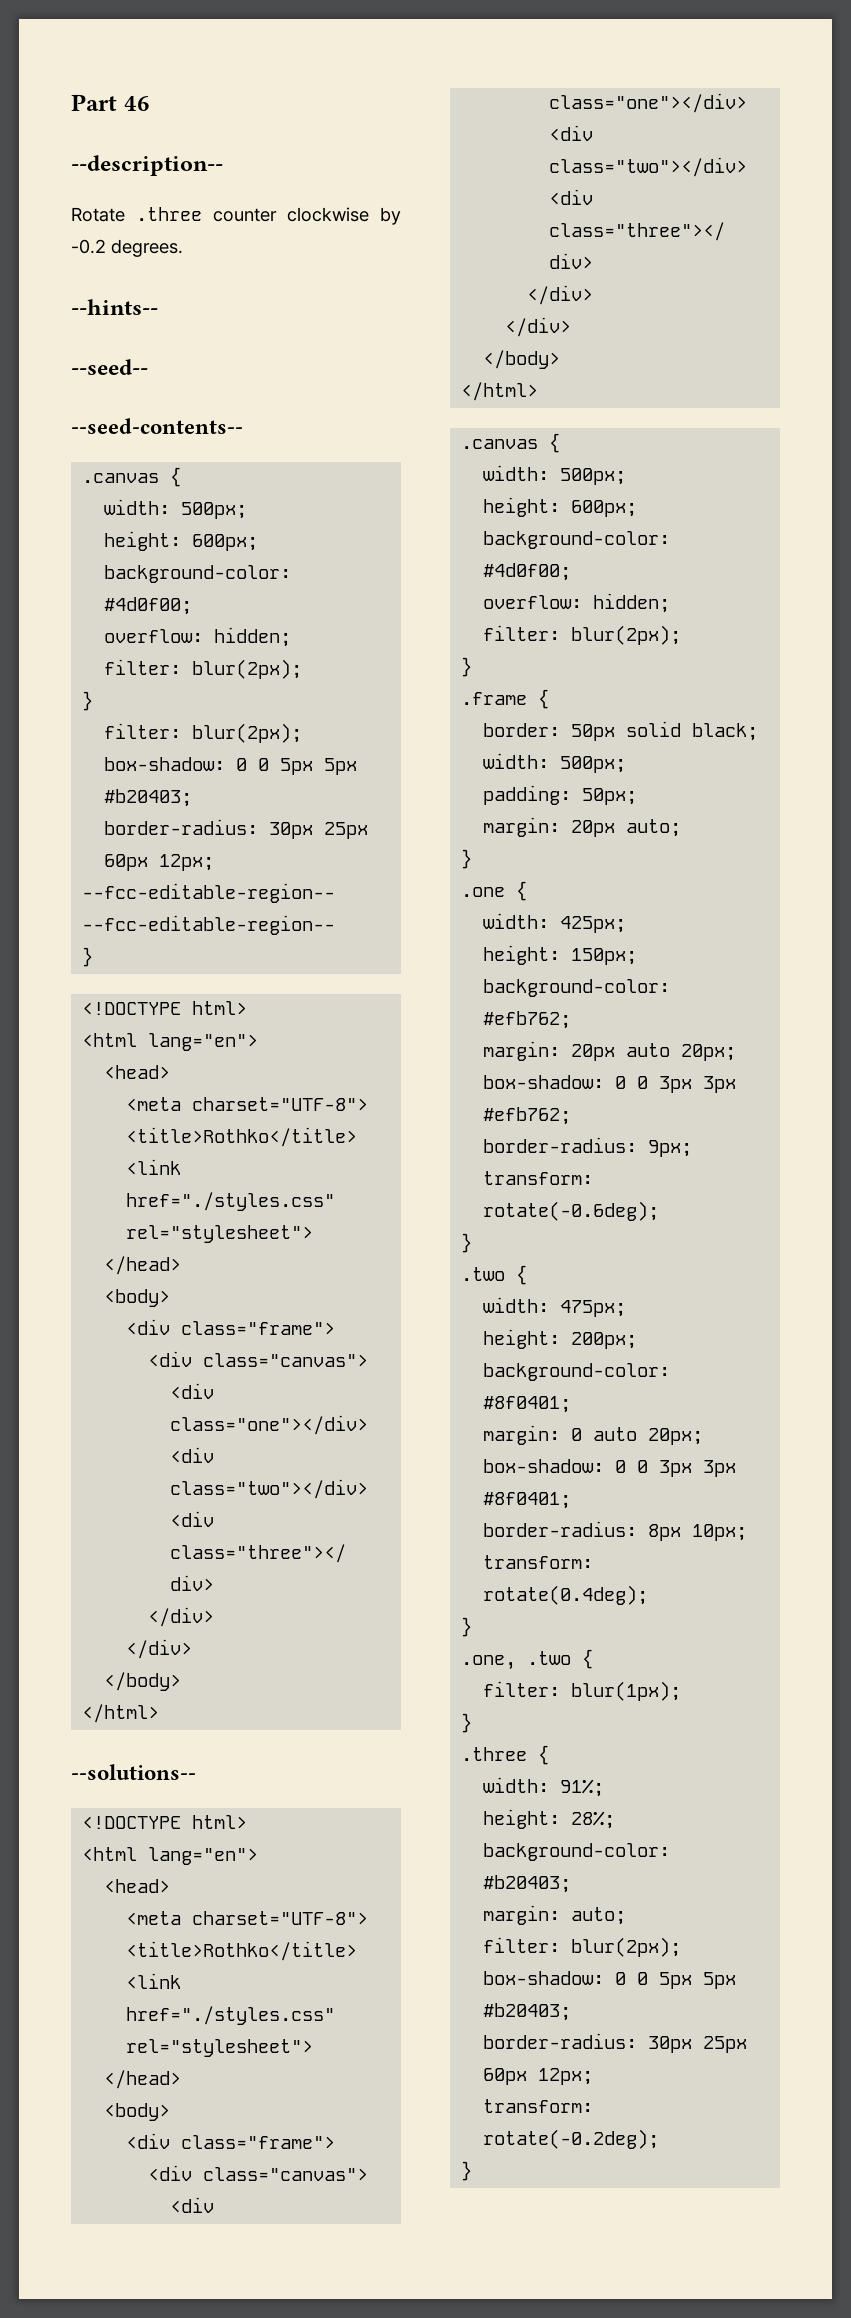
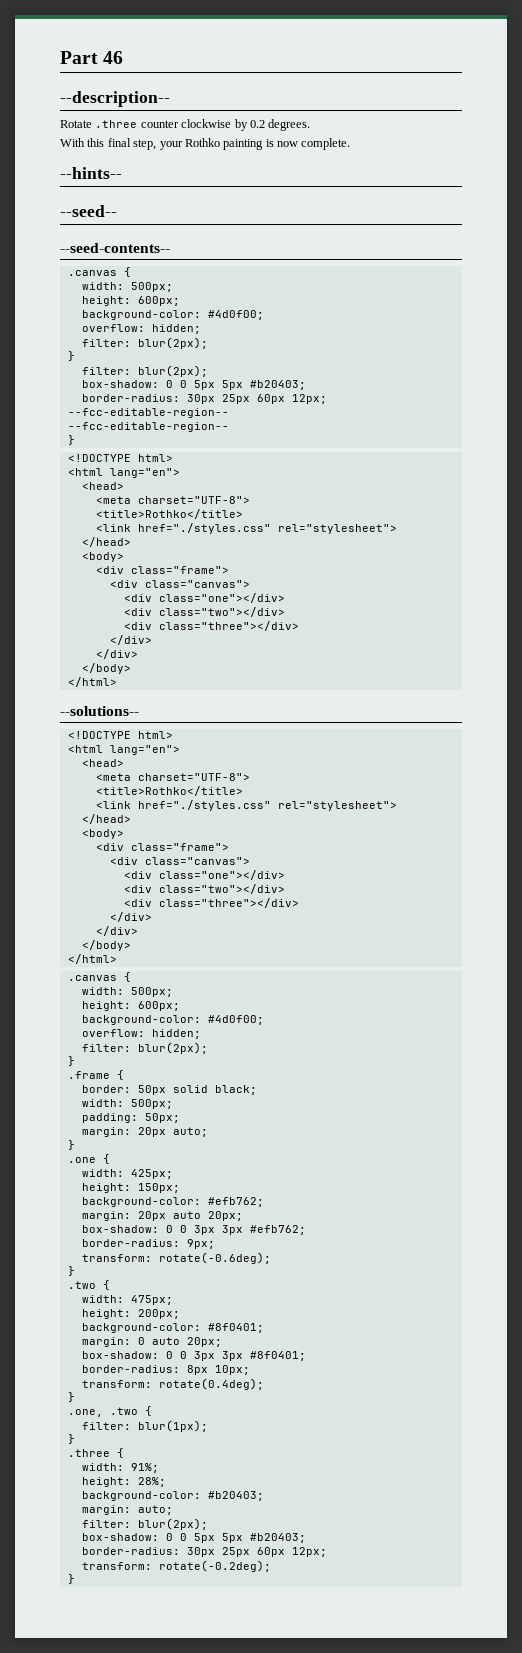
- Rotate .three counter clockwise by -0.2 degrees.
+ Rotate .three counter clockwise by 0.2 degrees.
+ With this final step, your Rothko painting is now complete.

